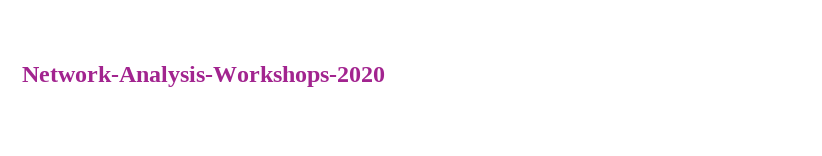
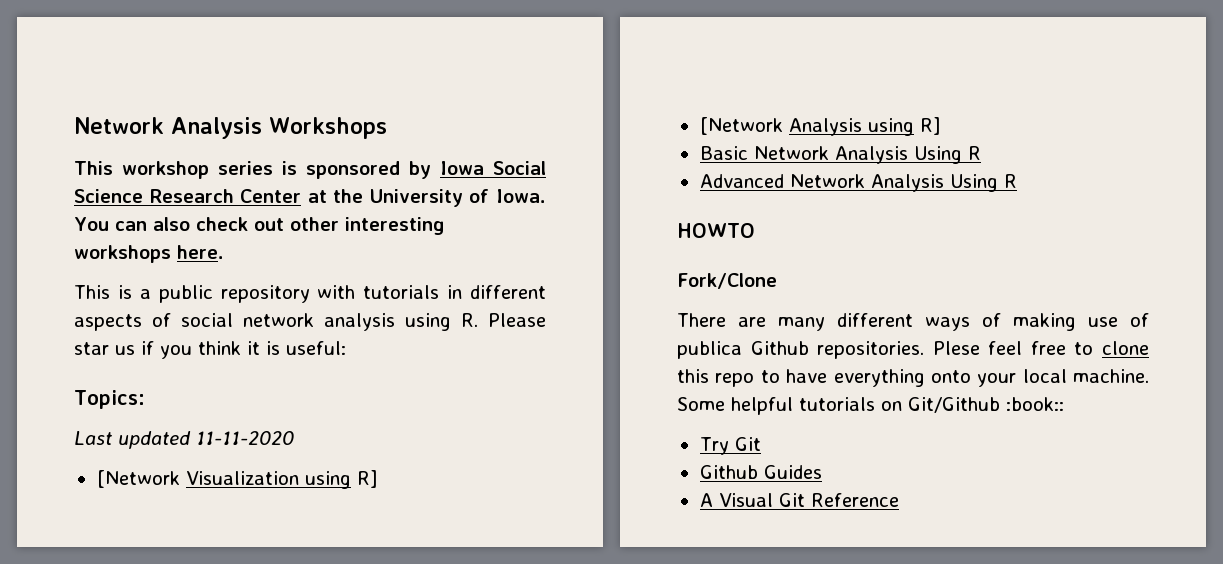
- Network-Analysis-Workshops-2020
+ Network Analysis Workshops
+ This workshop series is sponsored by Iowa Social Science Research Center at the University of Iowa. You can also check out other interesting workshops here.
+ This is a public repository with tutorials in different aspects of social network analysis using R. Please star us if you think it is useful:
+ Topics:
+ Last updated 11-11-2020
+ [Network Visualization using R]
+ [Network Analysis using R]
+ Basic Network Analysis Using R
+ Advanced Network Analysis Using R
+ HOWTO
+ Fork/Clone
+ There are many different ways of making use of publica Github repositories. Plese feel free to clone this repo to have everything onto your local machine. Some helpful tutorials on Git/Github :book::
+ Try Git
+ Github Guides
+ A Visual Git Reference

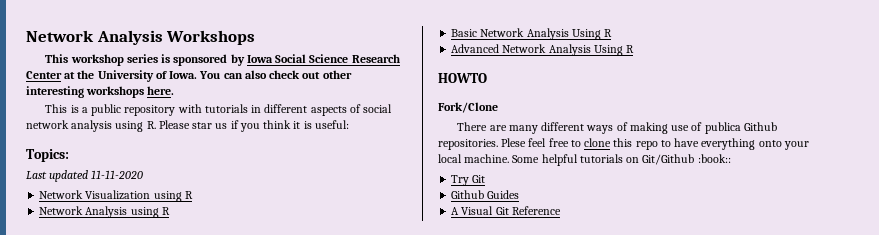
- [Network Visualization using R]
- [Network Analysis using R]
+ Network Visualization using R
+ Network Analysis using R

